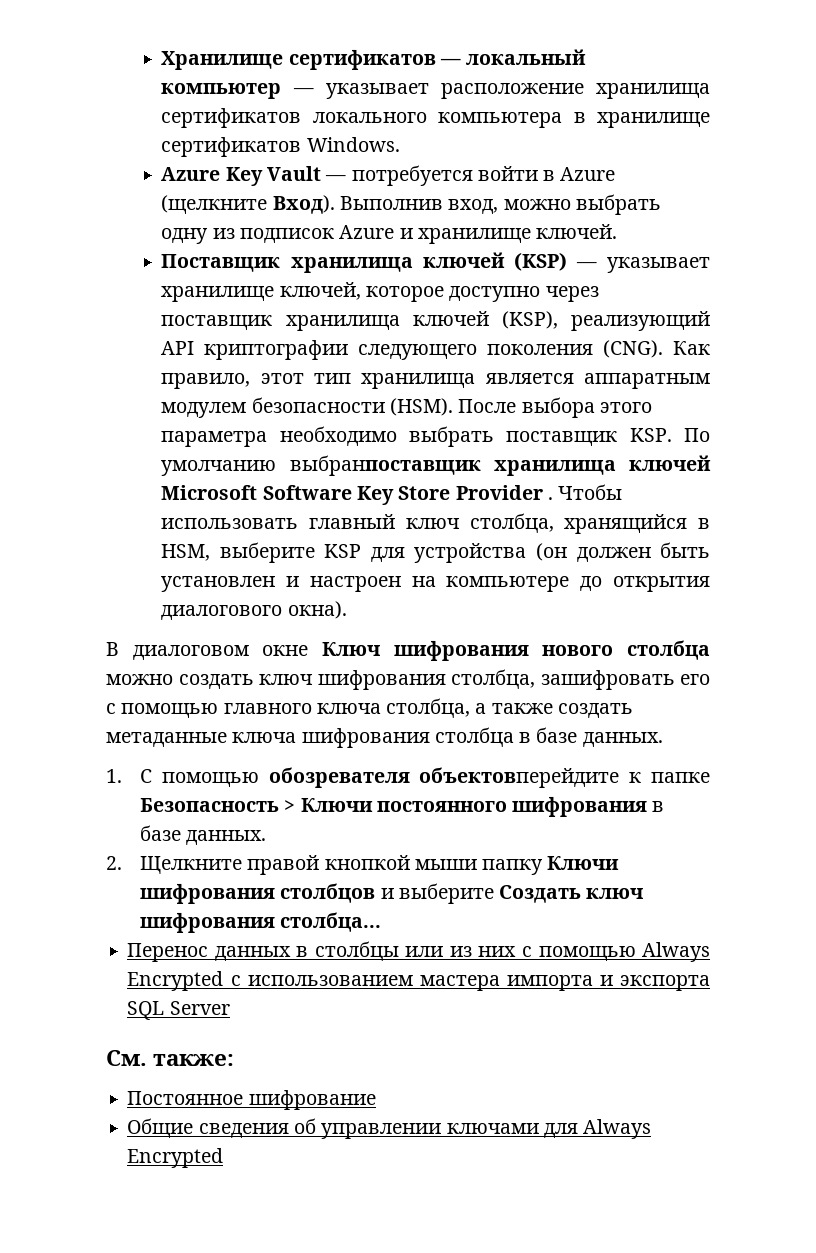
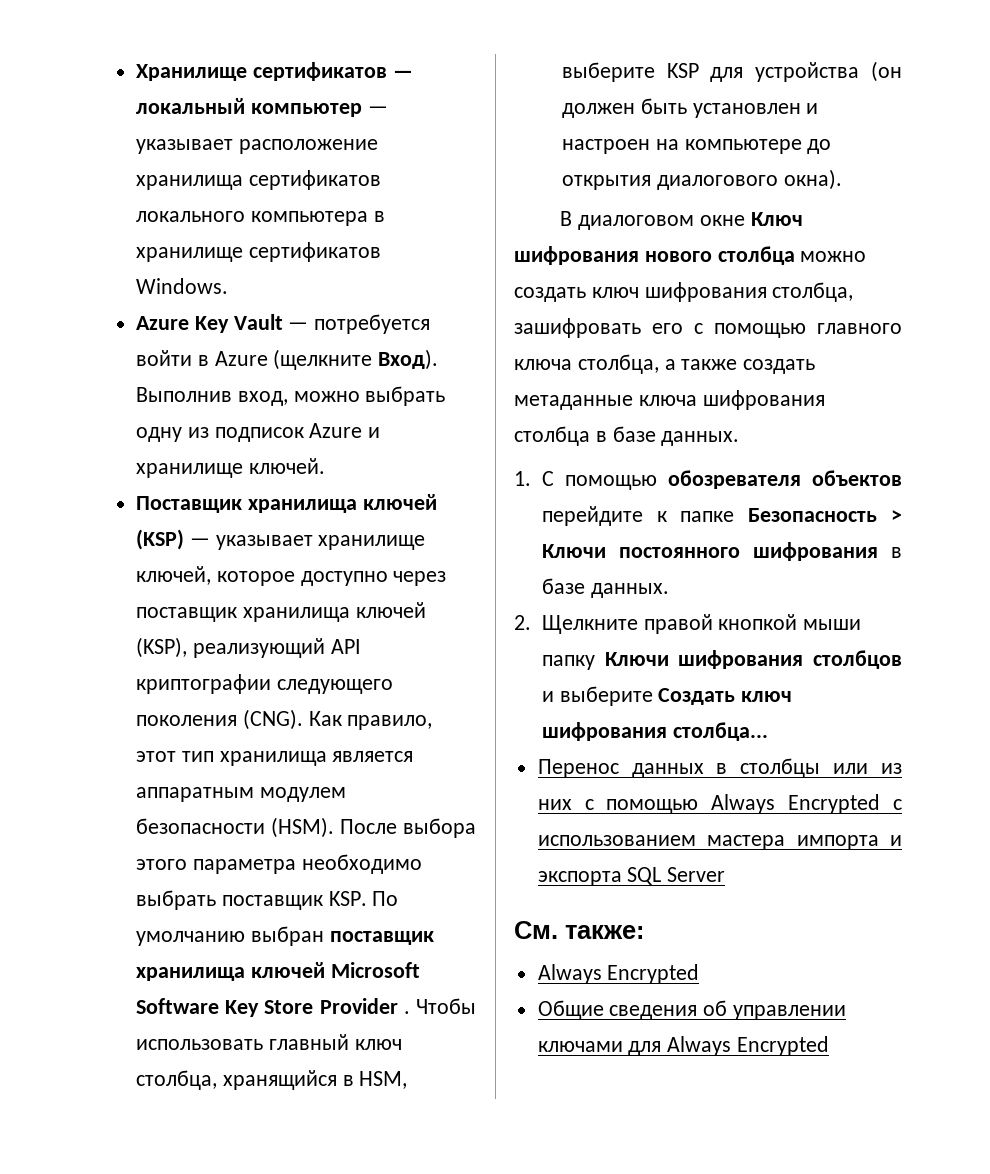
- После выбора этого параметра необходимо выбрать поставщик KSP. По умолчанию выбранпоставщик хранилища ключей Microsoft Software Key Store Provider .
+ После выбора этого параметра необходимо выбрать поставщик KSP. По умолчанию выбран поставщик хранилища ключей Microsoft Software Key Store Provider .
- 1. С помощью обозревателя объектовперейдите к папке Безопасность > Ключи постоянного шифрования в базе данных.
+ 1. С помощью обозревателя объектов перейдите к папке Безопасность > Ключи постоянного шифрования в базе данных.
  См. также:
- Постоянное шифрование
+ Always Encrypted

